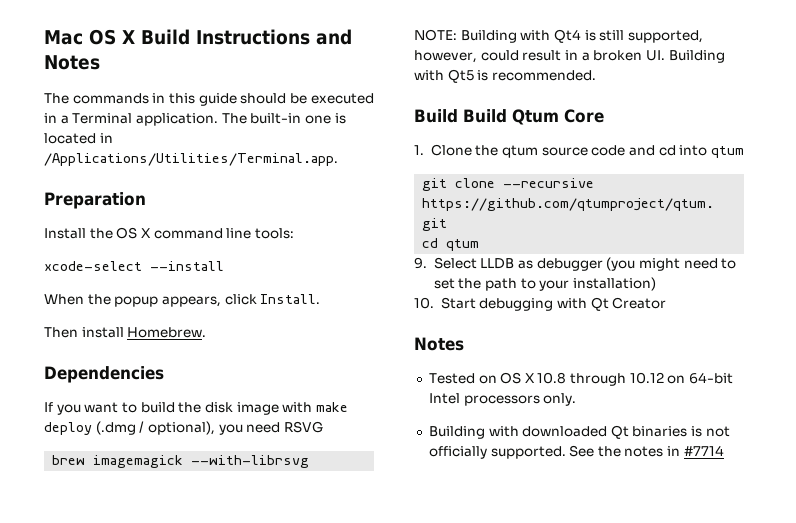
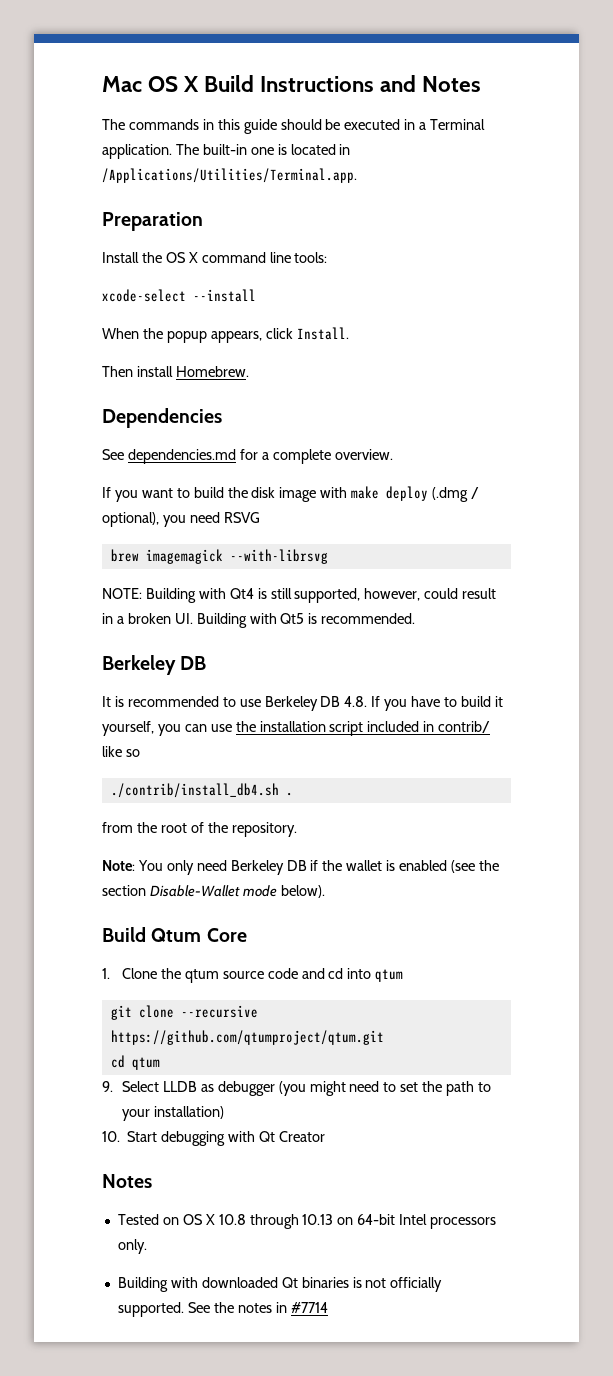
+ See dependencies.md for a complete overview.
  NOTE: Building with Qt4 is still supported, however, could result in a broken UI. Building with Qt5 is recommended.
- Build Build Qtum Core
+ Berkeley DB
+ It is recommended to use Berkeley DB 4.8. If you have to build it yourself, you can use the installation script included in contrib/ like so
+ ./contrib/install_db4.sh .
+ from the root of the repository.
+ Note: You only need Berkeley DB if the wallet is enabled (see the section Disable-Wallet mode below).
+ Build Qtum Core
- Tested on OS X 10.8 through 10.12 on 64-bit Intel processors only.
+ Tested on OS X 10.8 through 10.13 on 64-bit Intel processors only.

